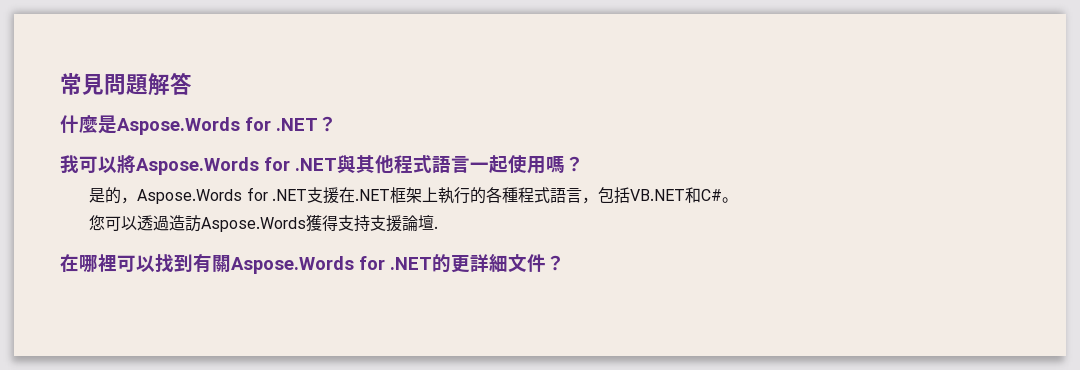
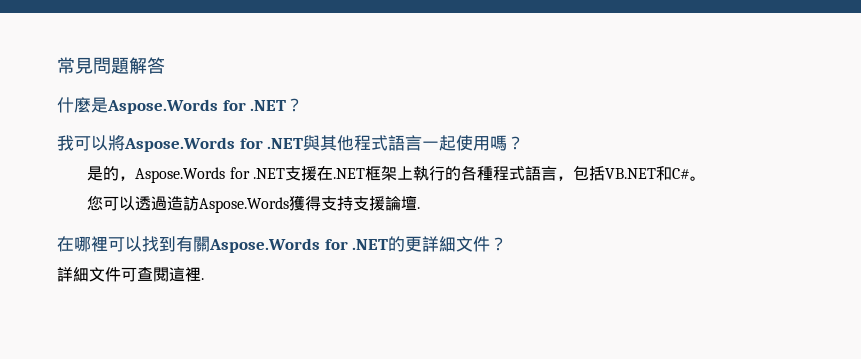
+ 詳細文件可查閱這裡.

